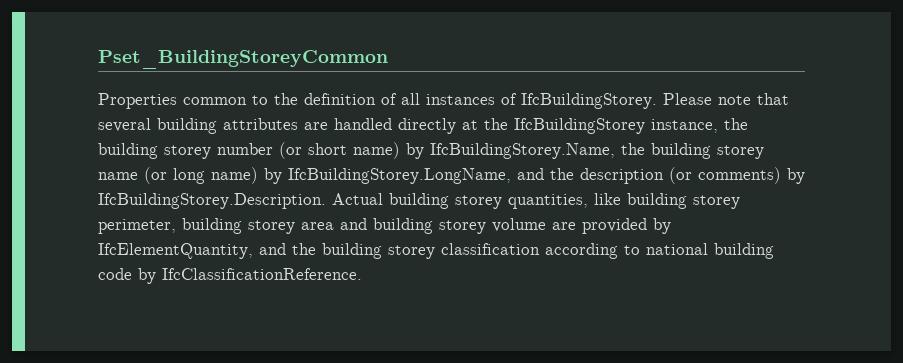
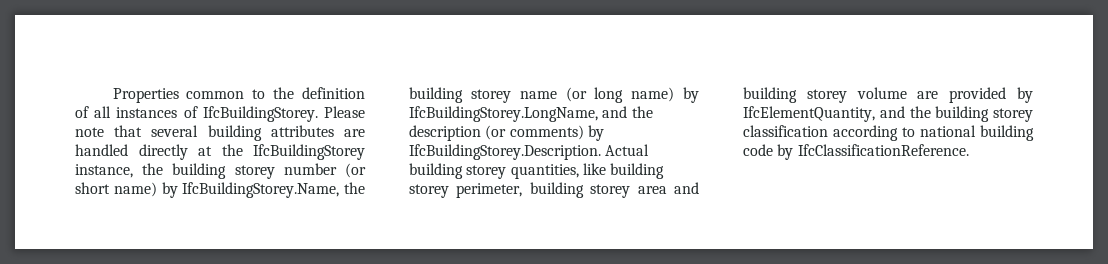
- Pset_BuildingStoreyCommon

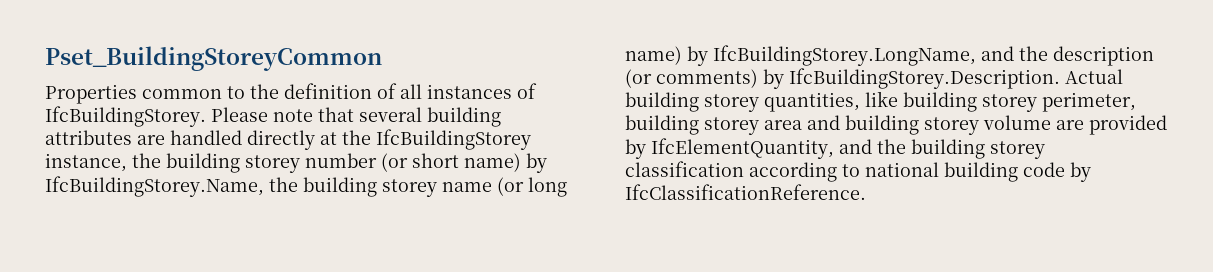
+ Pset_BuildingStoreyCommon

